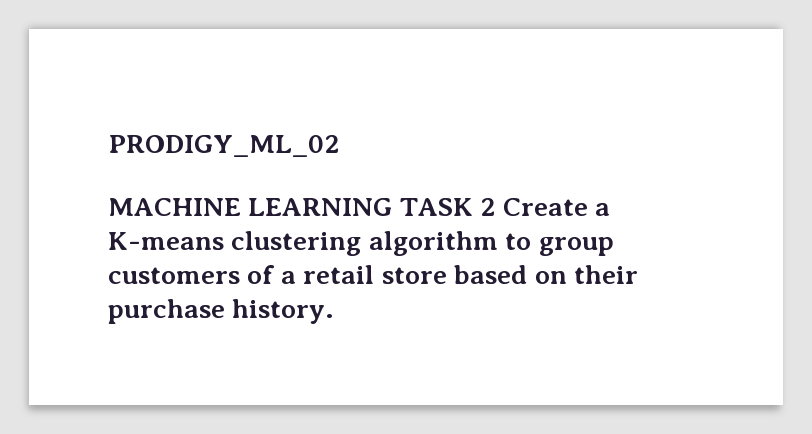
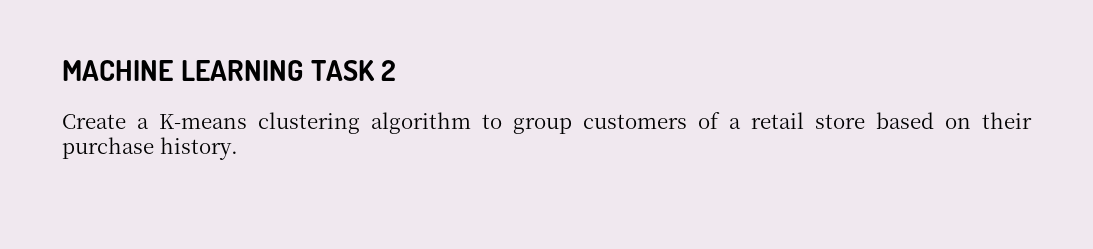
- PRODIGY_ML_02
- MACHINE LEARNING TASK 2 Create a K-means clustering algorithm to group customers of a retail store based on their purchase history.
+ MACHINE LEARNING TASK 2
+ Create a K-means clustering algorithm to group customers of a retail store based on their purchase history.

